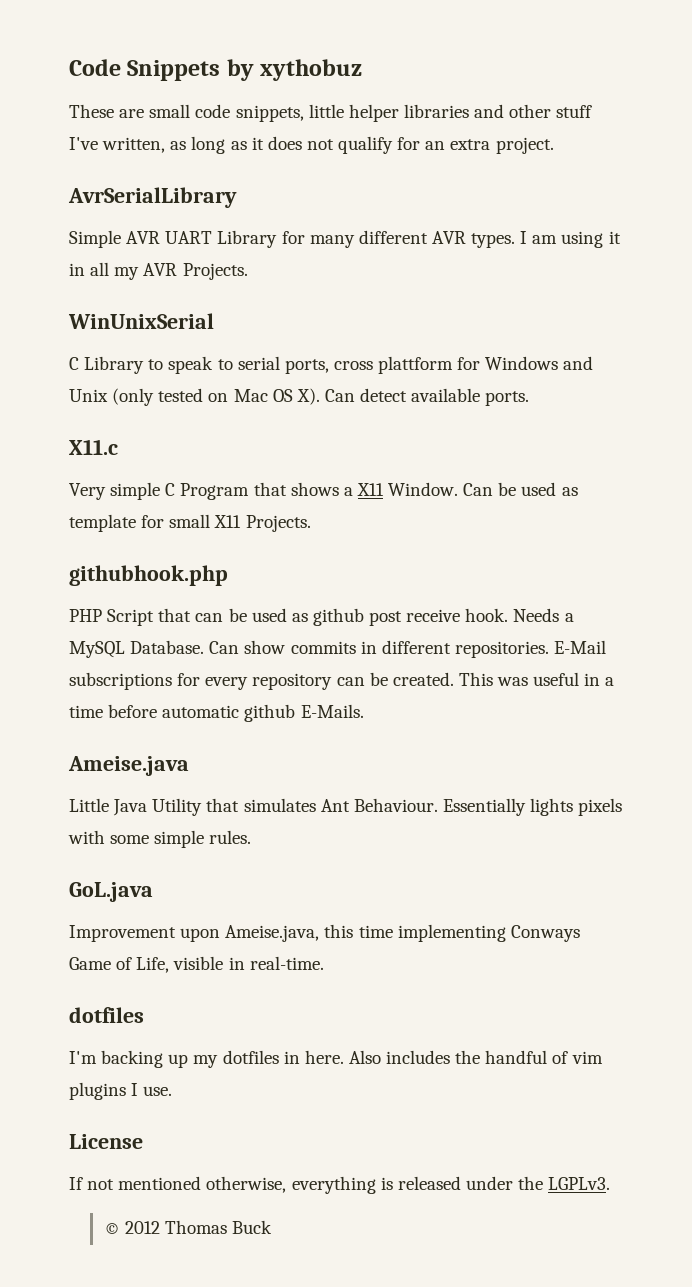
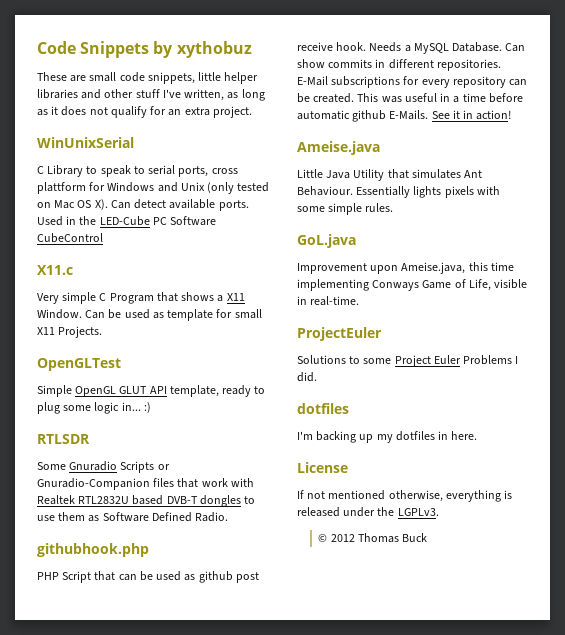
- AvrSerialLibrary
- Simple AVR UART Library for many different AVR types. I am using it in all my AVR Projects.
+ Used in the LED-Cube PC Software CubeControl
+ OpenGLTest
+ Simple OpenGL GLUT API template, ready to plug some logic in... :)
+ RTLSDR
+ Some Gnuradio Scripts or Gnuradio-Companion files that work with Realtek RTL2832U based DVB-T dongles to use them as Software Defined Radio.
+ See it in action!
+ ProjectEuler
+ Solutions to some Project Euler Problems I did.
- Also includes the handful of vim plugins I use.

